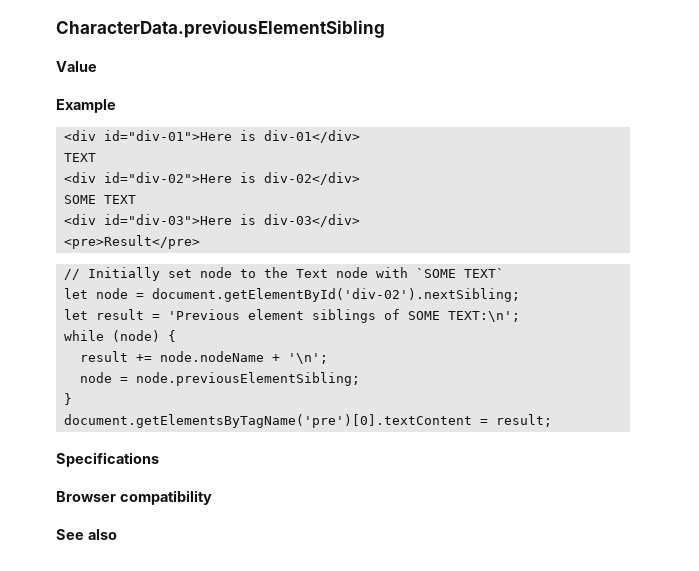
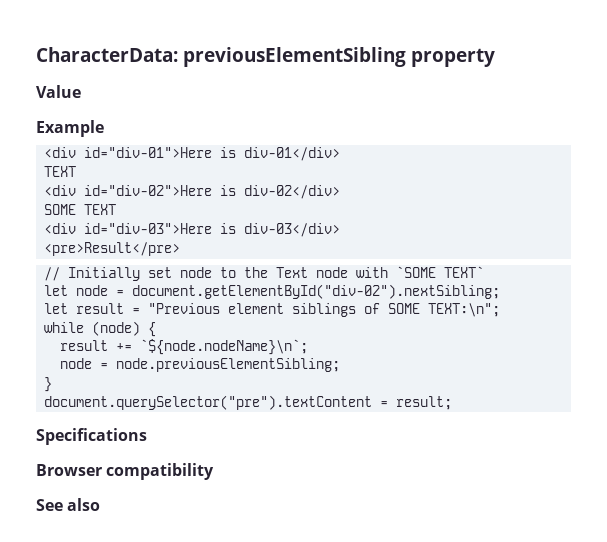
- CharacterData.previousElementSibling
+ CharacterData: previousElementSibling property
- let node = document.getElementById('div-02').nextSibling;
+ let node = document.getElementById("div-02").nextSibling;
- let result = 'Previous element siblings of SOME TEXT:\n';
+ let result = "Previous element siblings of SOME TEXT:\n";
- result += node.nodeName + '\n';
+ result += `${node.nodeName}\n`;
- document.getElementsByTagName('pre')[0].textContent = result;
+ document.querySelector("pre").textContent = result;

